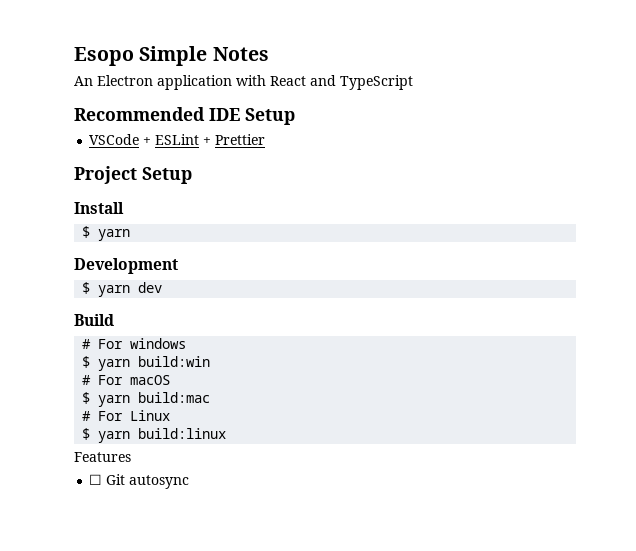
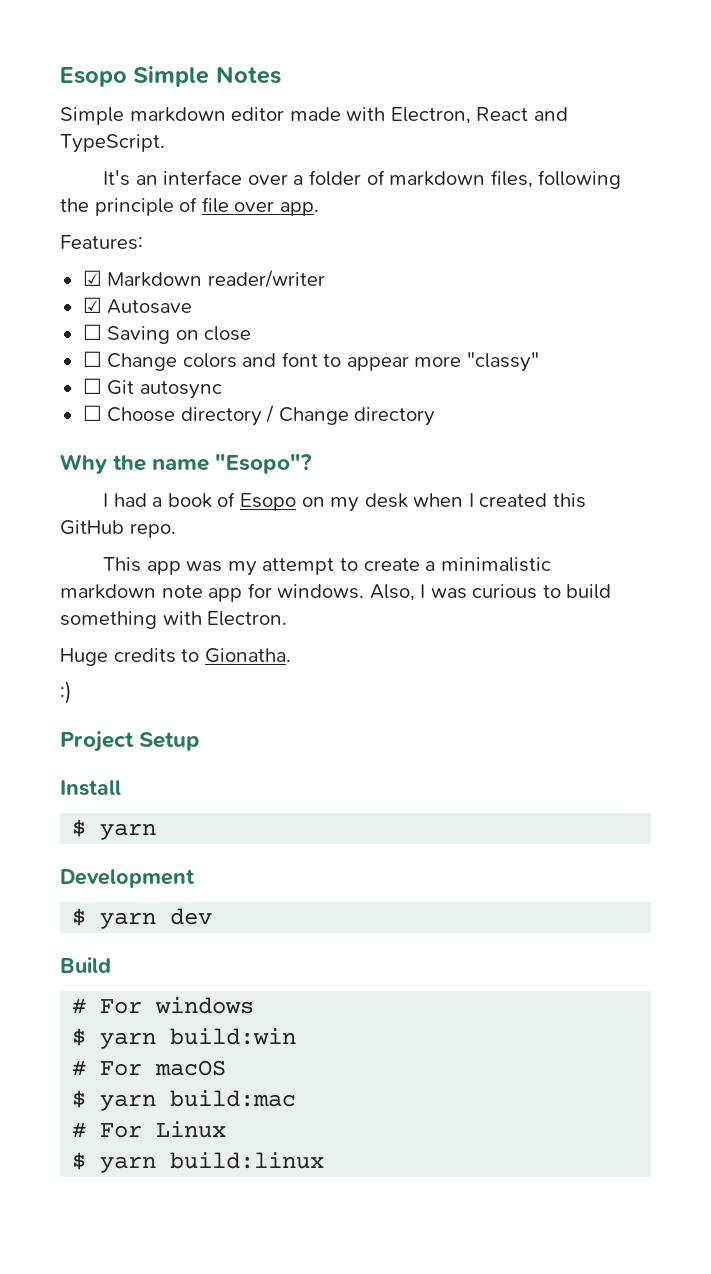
- An Electron application with React and TypeScript
- Recommended IDE Setup
- VSCode + ESLint + Prettier
+ Simple markdown editor made with Electron, React and TypeScript.
+ It's an interface over a folder of markdown files, following the principle of file over app.
+ Features:
+ ☑ Markdown reader/writer
+ ☑ Autosave
+ ☐ Saving on close
+ ☐ Change colors and font to appear more "classy"
+ ☐ Git autosync
+ ☐ Choose directory / Change directory
+ Why the name "Esopo"?
+ I had a book of Esopo on my desk when I created this GitHub repo.
+ This app was my attempt to create a minimalistic markdown note app for windows. Also, I was curious to build something with Electron.
+ Huge credits to Gionatha.
+ :)
- Features
- ☐ Git autosync

